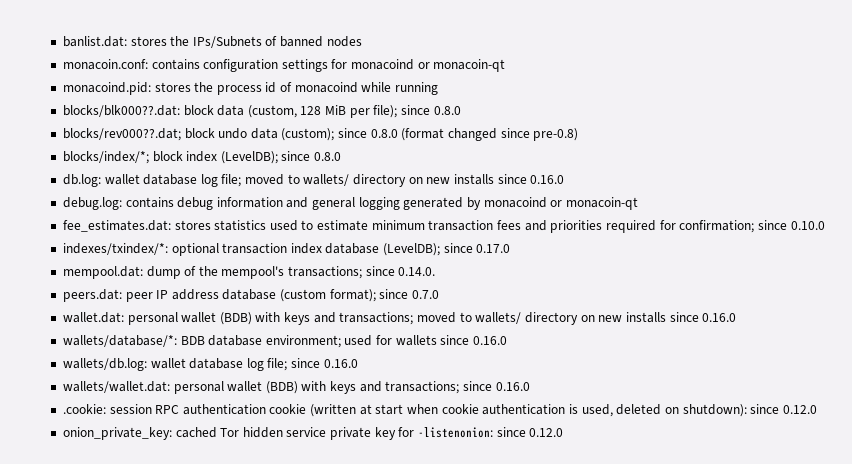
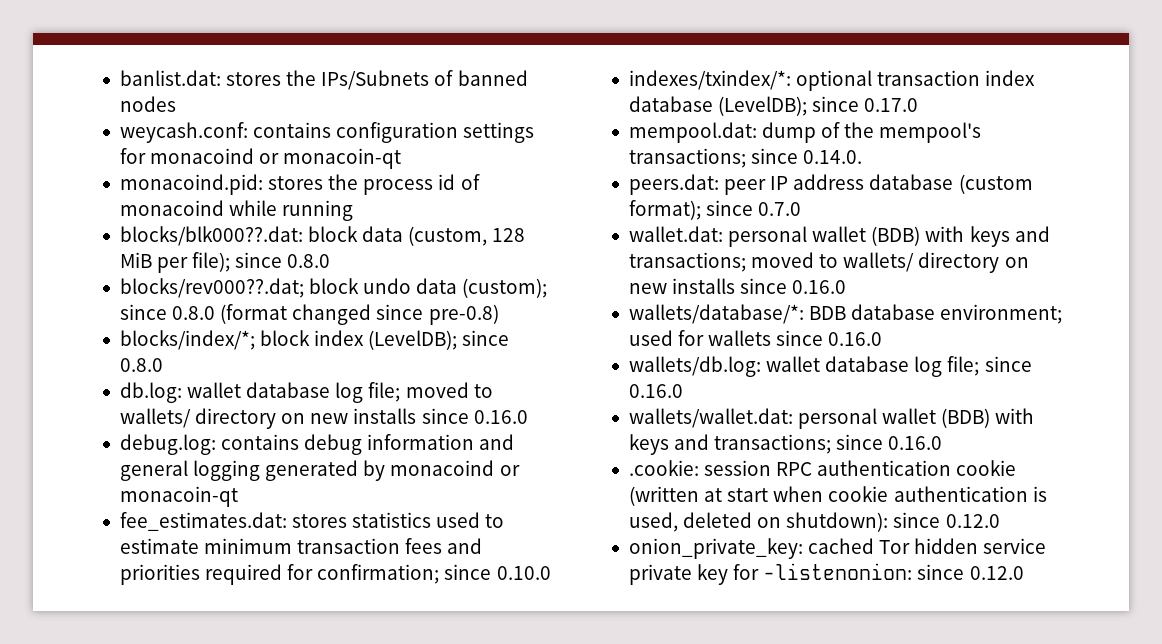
- monacoin.conf: contains configuration settings for monacoind or monacoin-qt
+ weycash.conf: contains configuration settings for monacoind or monacoin-qt

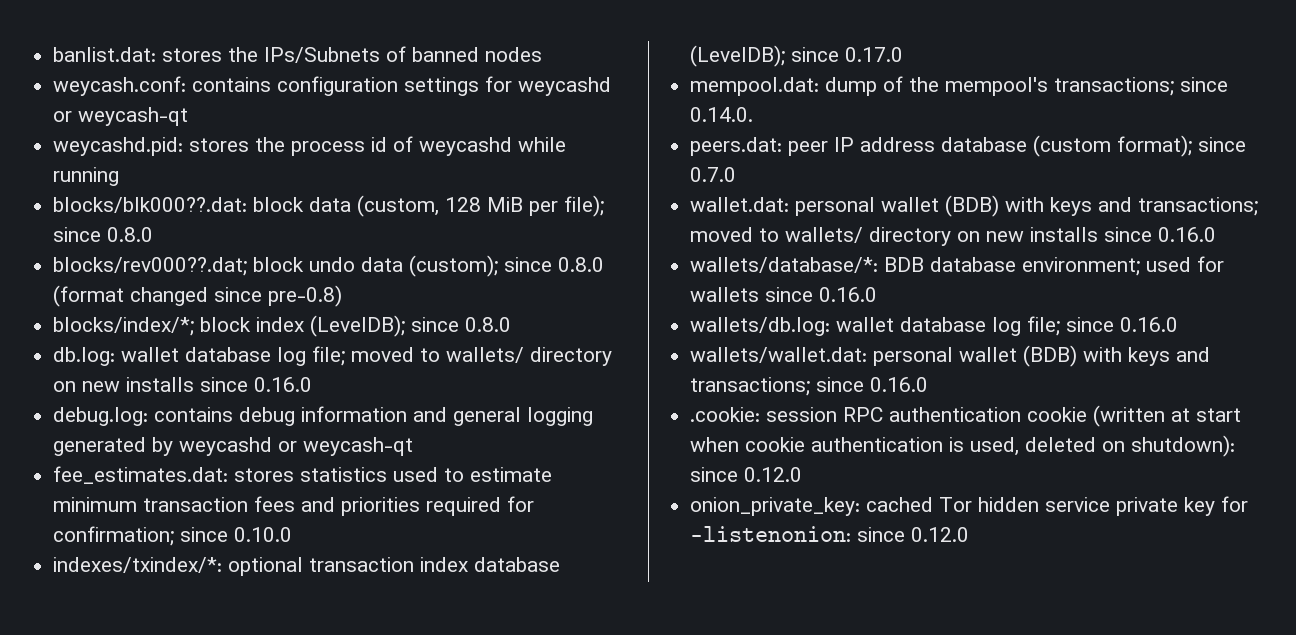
- weycash.conf: contains configuration settings for monacoind or monacoin-qt
- monacoind.pid: stores the process id of monacoind while running
+ weycash.conf: contains configuration settings for weycashd or weycash-qt
+ weycashd.pid: stores the process id of weycashd while running
- debug.log: contains debug information and general logging generated by monacoind or monacoin-qt
+ debug.log: contains debug information and general logging generated by weycashd or weycash-qt

